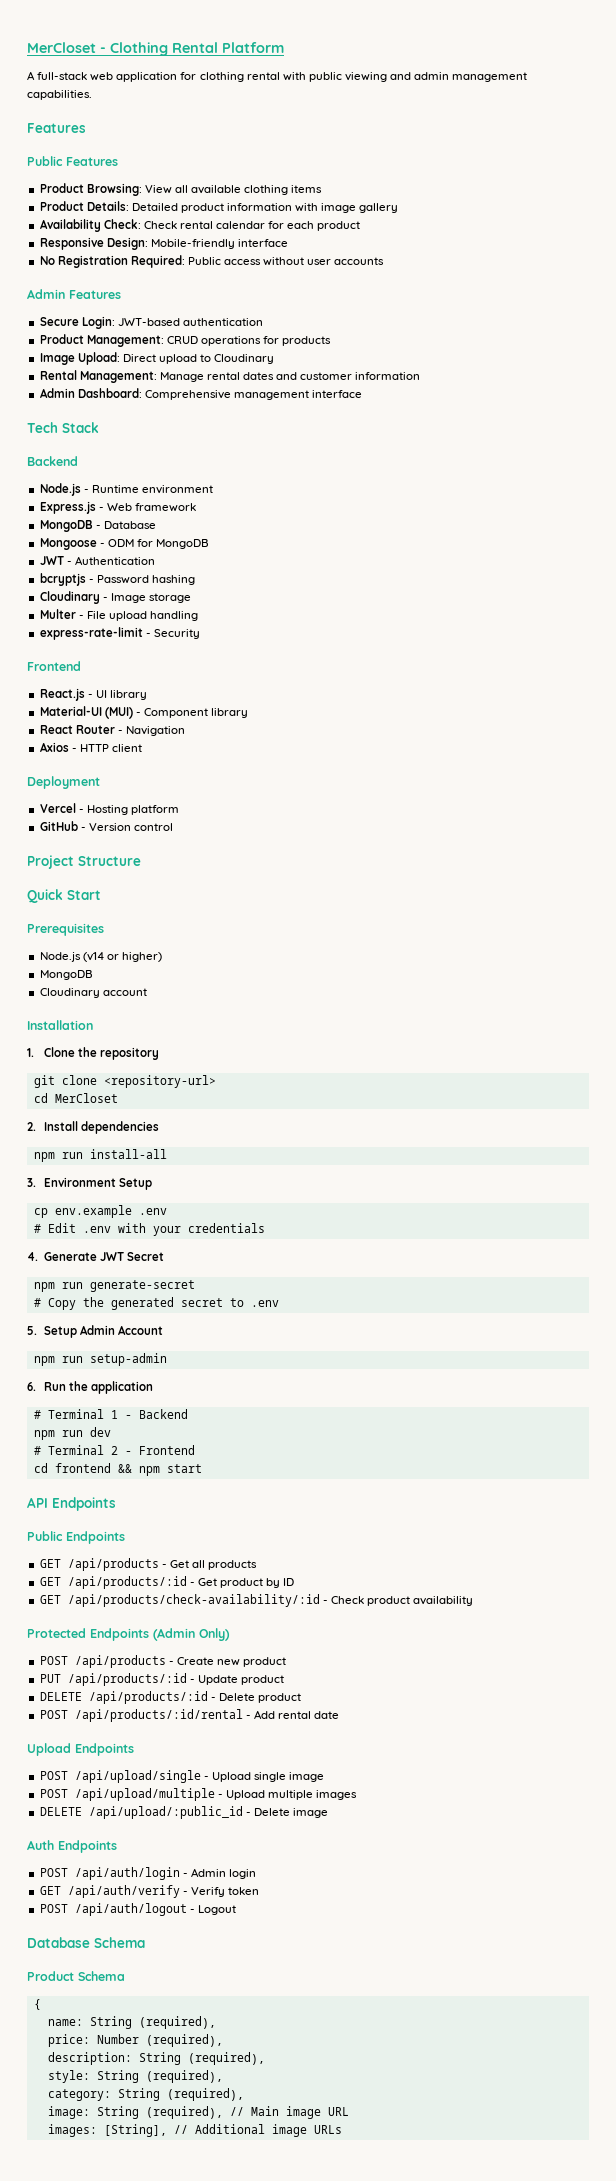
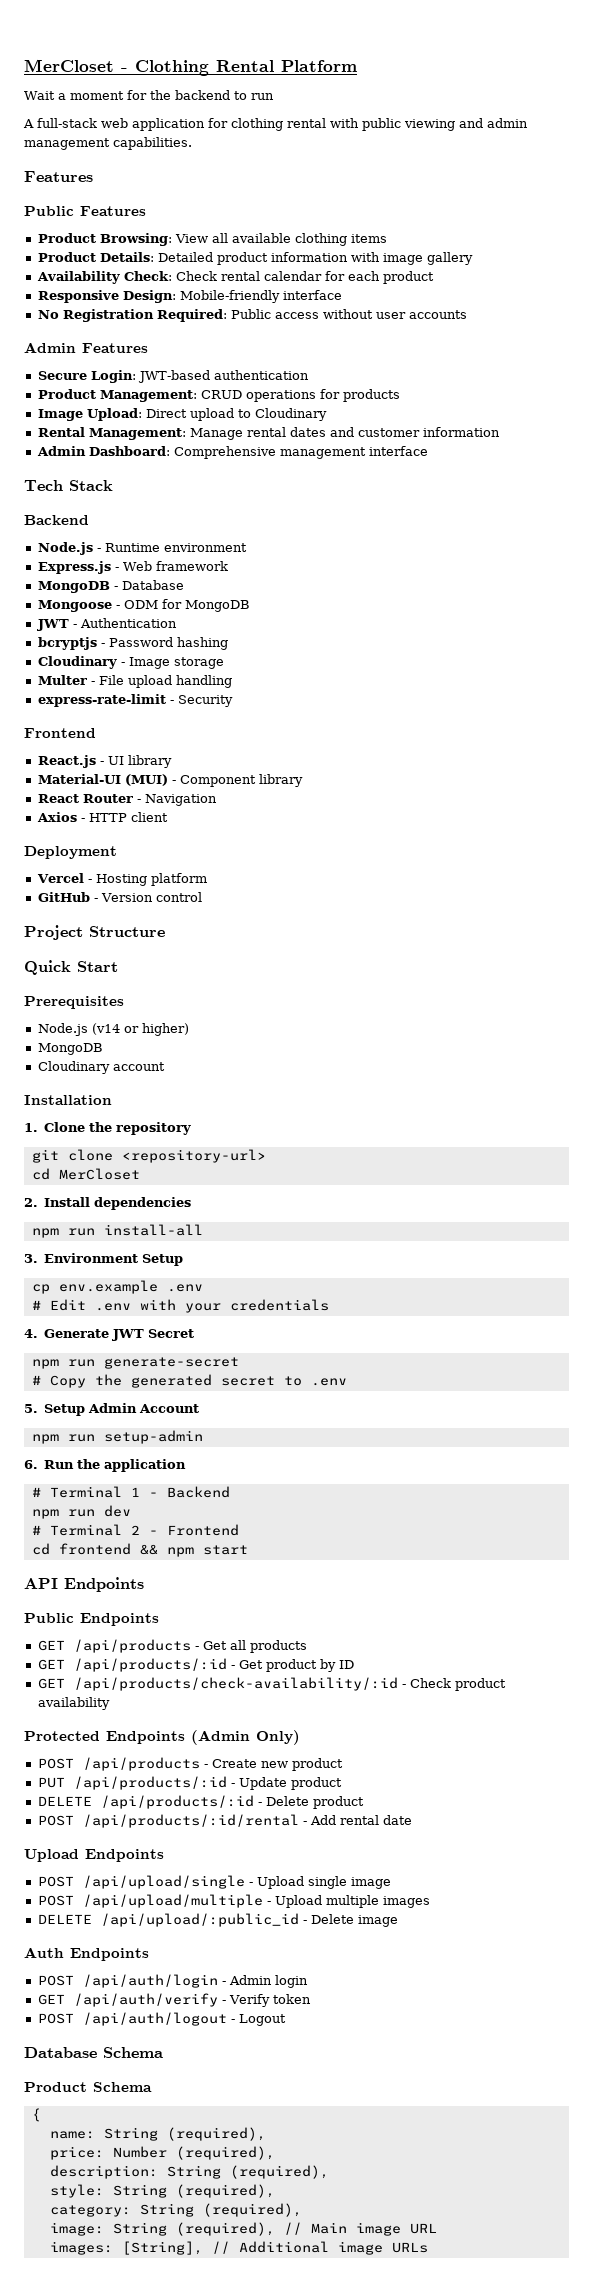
+ Wait a moment for the backend to run

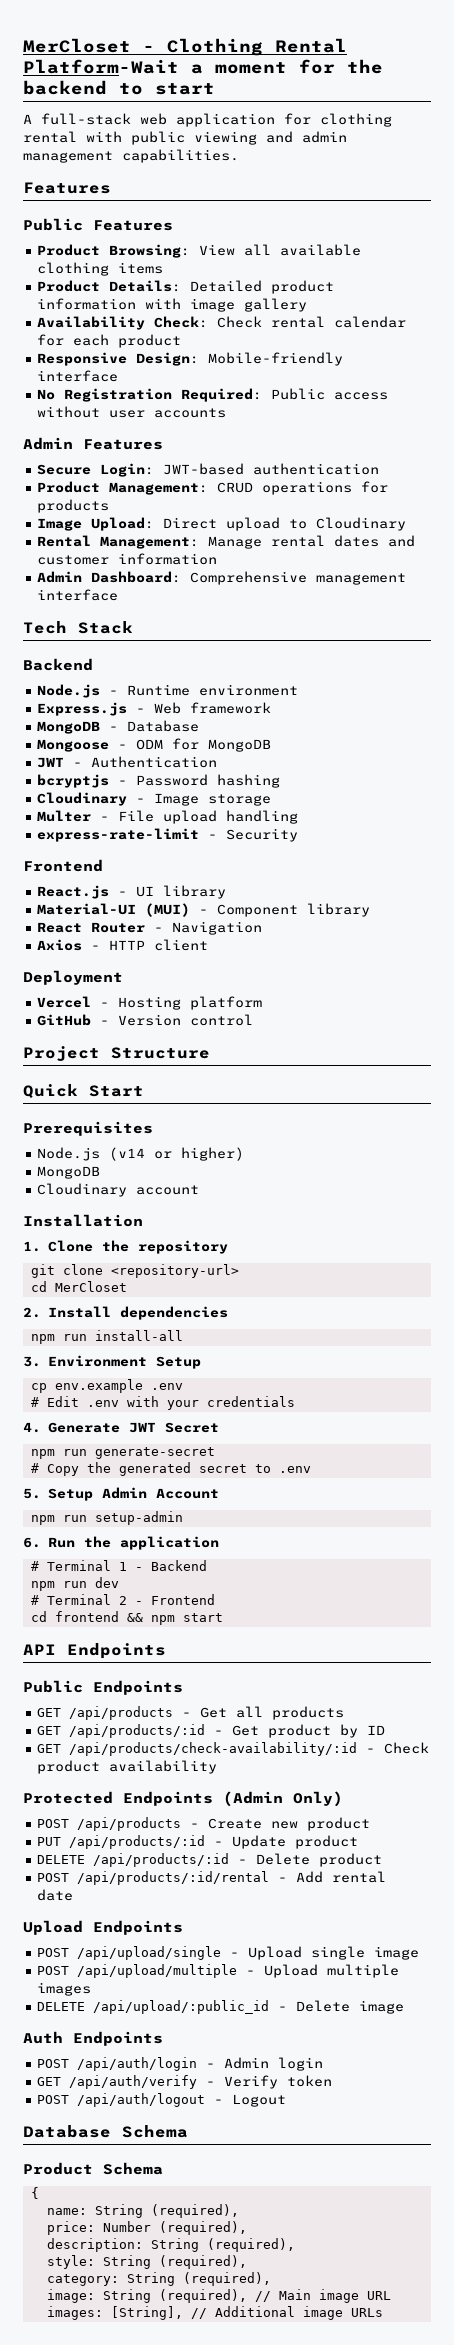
- MerCloset - Clothing Rental Platform
- Wait a moment for the backend to run
+ MerCloset - Clothing Rental Platform-Wait a moment for the backend to start

